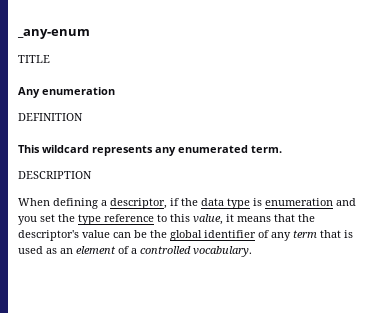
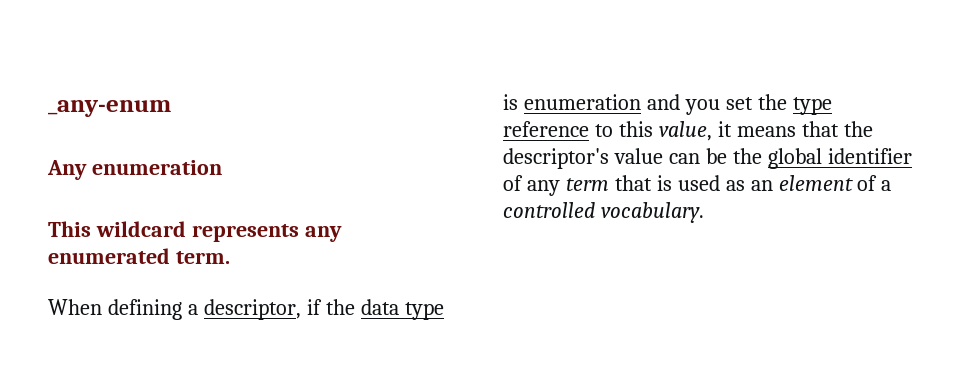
- TITLE
- DEFINITION
- DESCRIPTION

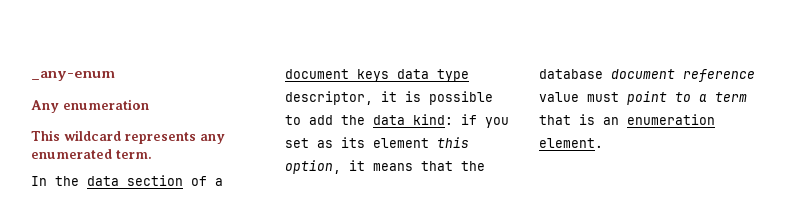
- When defining a descriptor, if the data type is enumeration and you set the type reference to this value, it means that the descriptor's value can be the global identifier of any term that is used as an element of a controlled vocabulary.
+ In the data section of a document keys data type descriptor, it is possible to add the data kind: if you set as its element this option, it means that the database document reference value must point to a term that is an enumeration element.

